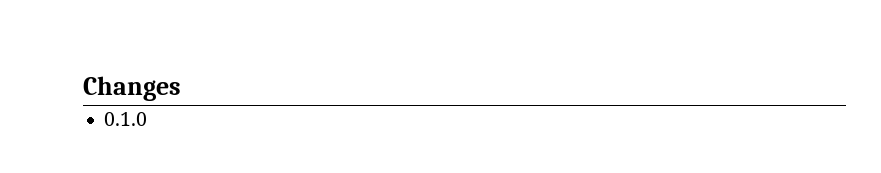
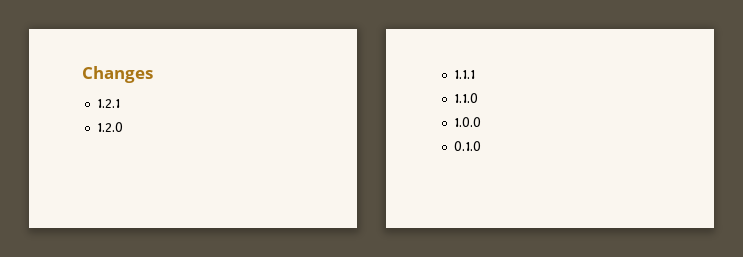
+ 1.2.1
+ 1.2.0
+ 1.1.1
+ 1.1.0
+ 1.0.0

